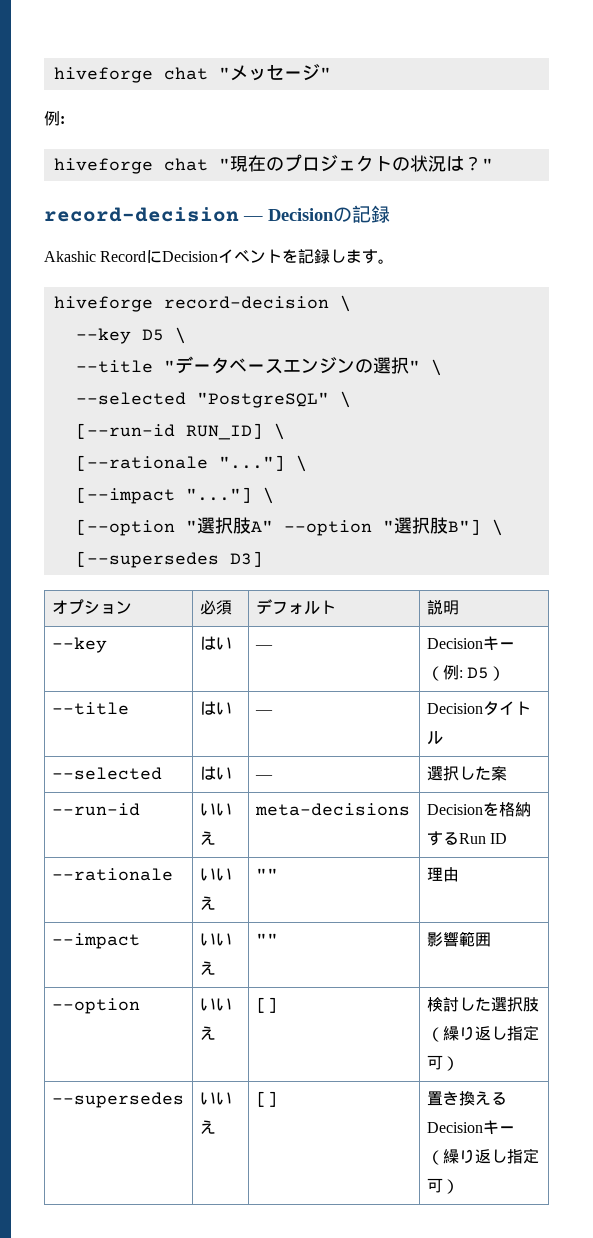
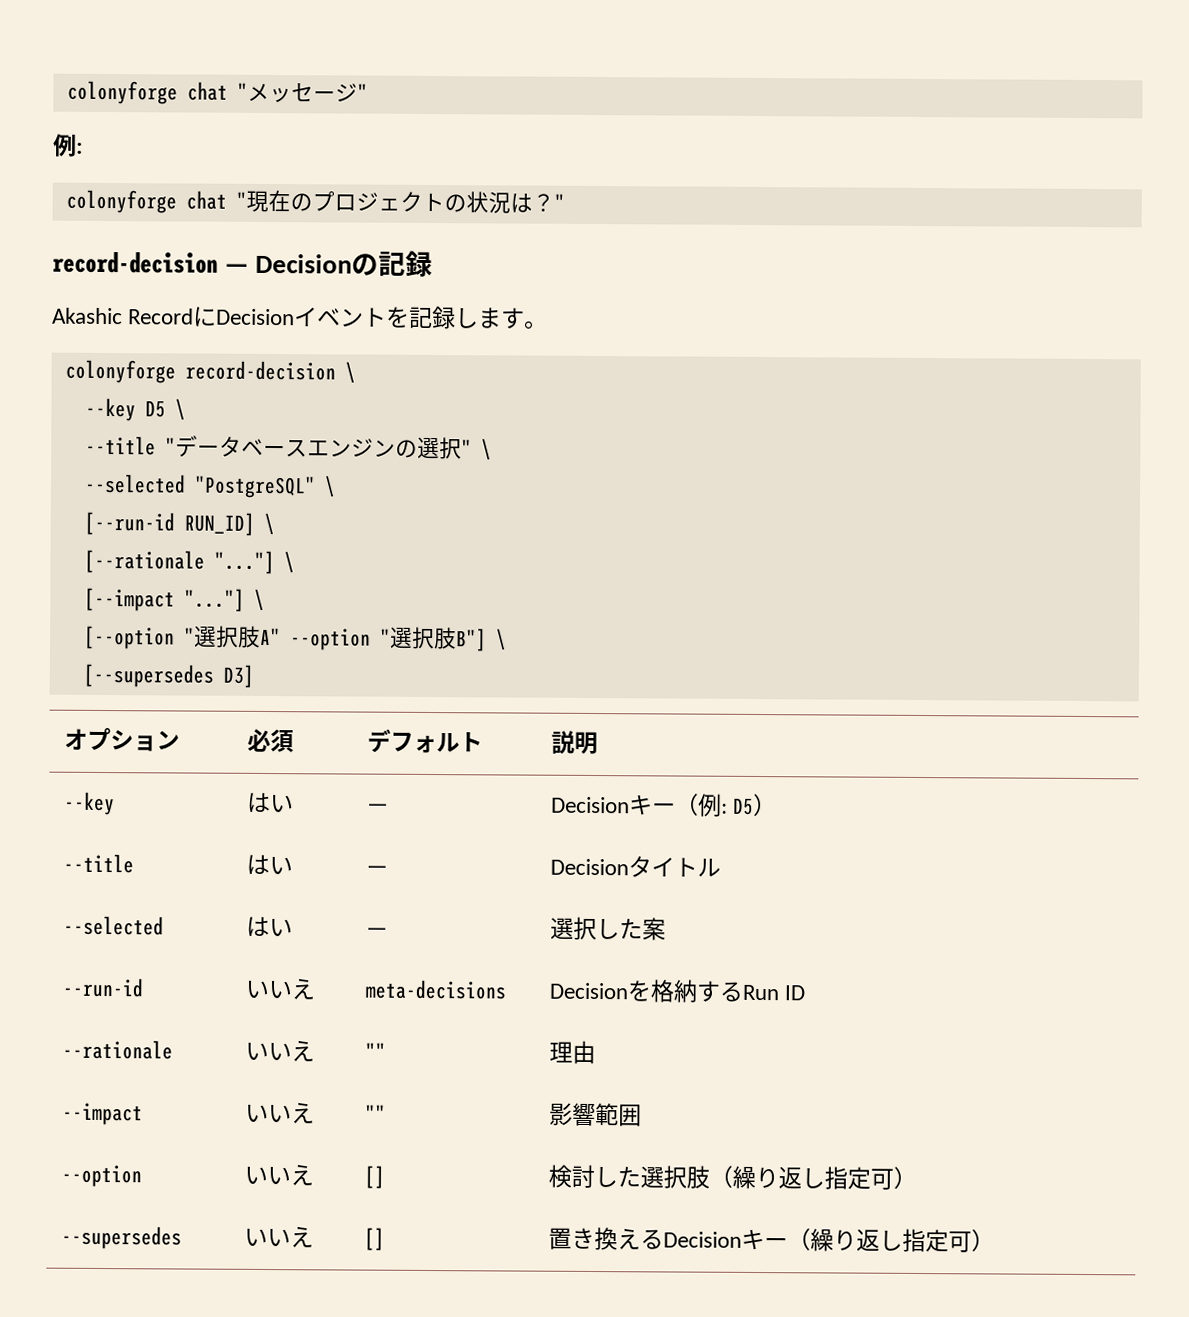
- hiveforge chat "メッセージ"
+ colonyforge chat "メッセージ"
- hiveforge chat "現在のプロジェクトの状況は？
+ colonyforge chat "現在のプロジェクトの状況は？
- hiveforge record-decision \
+ colonyforge record-decision \

